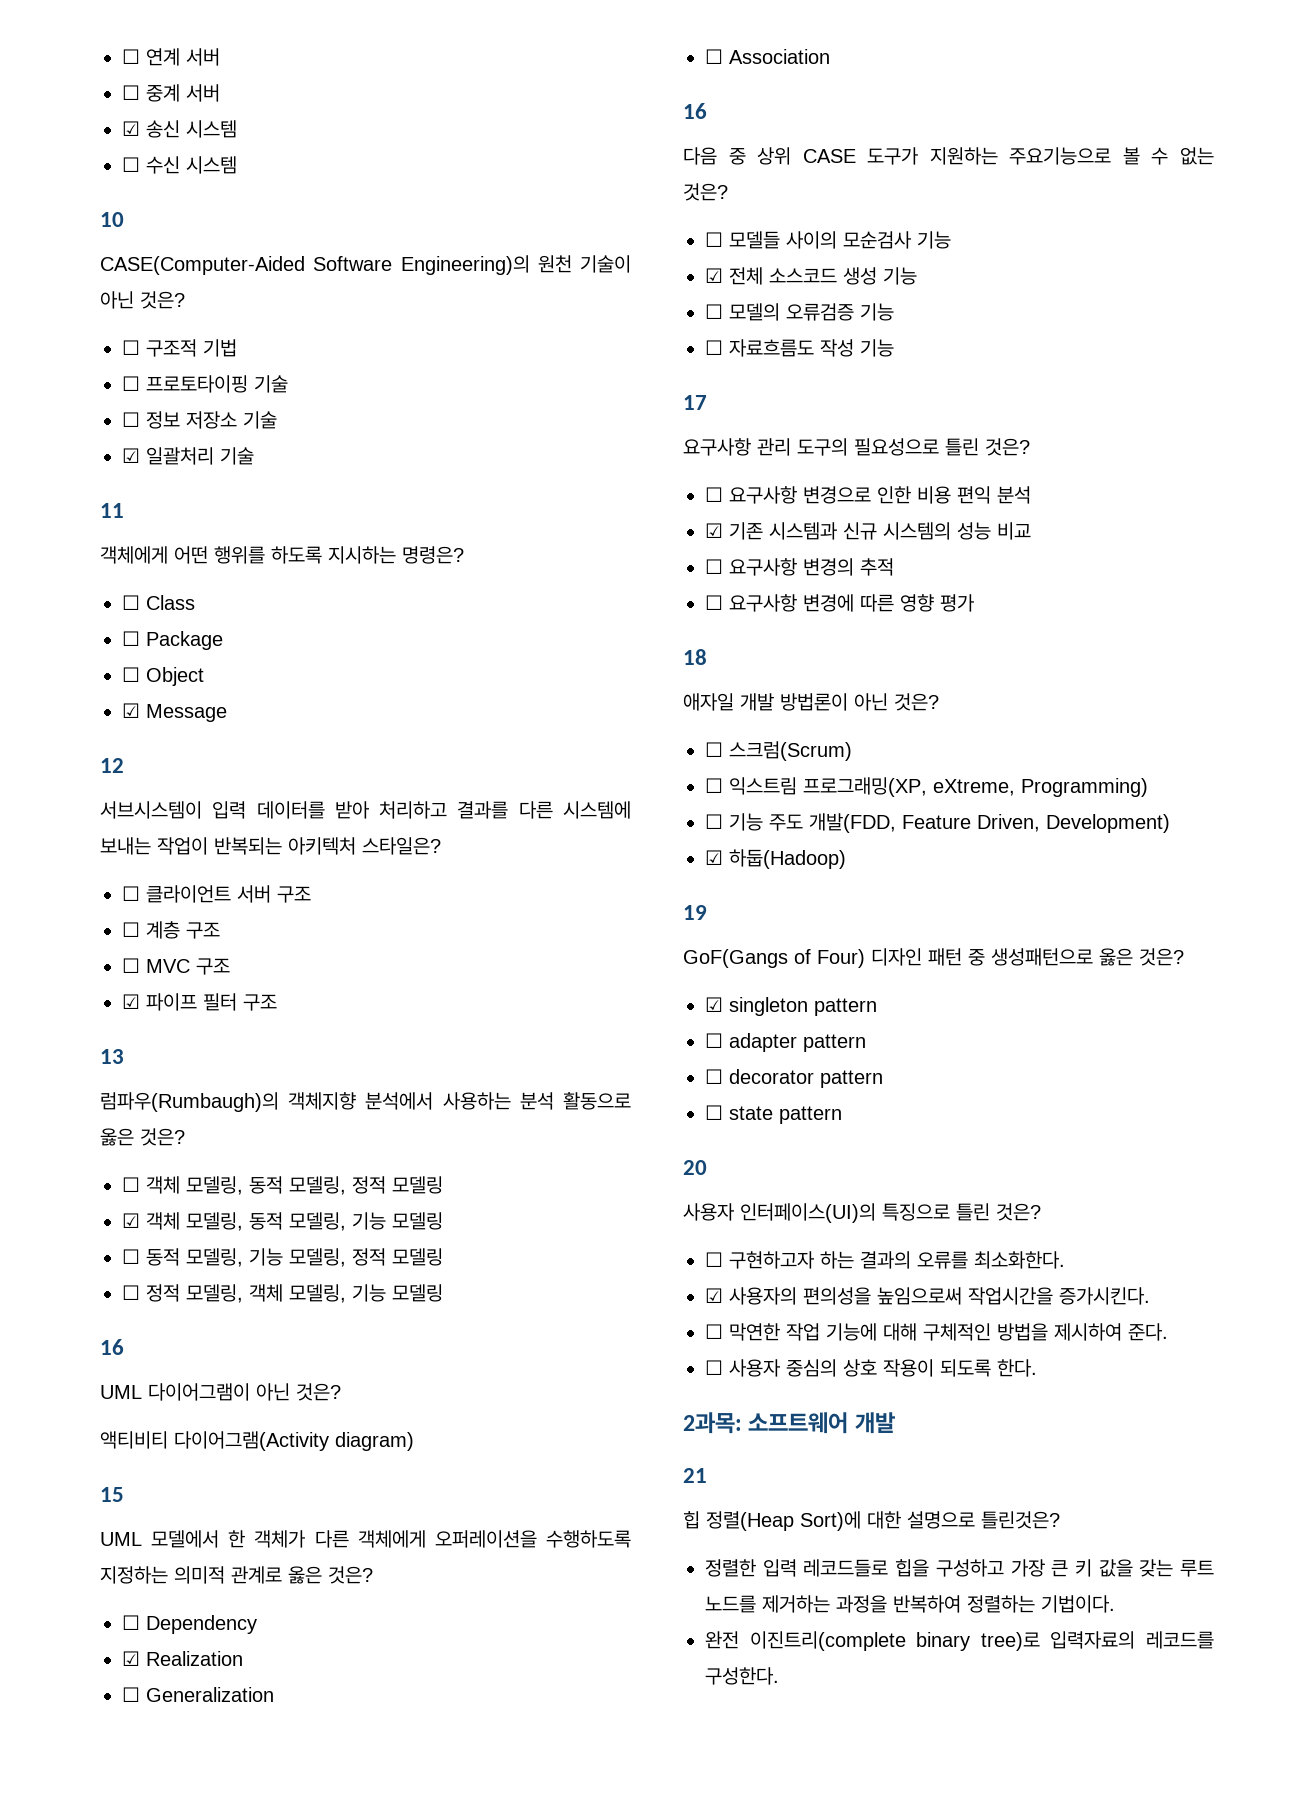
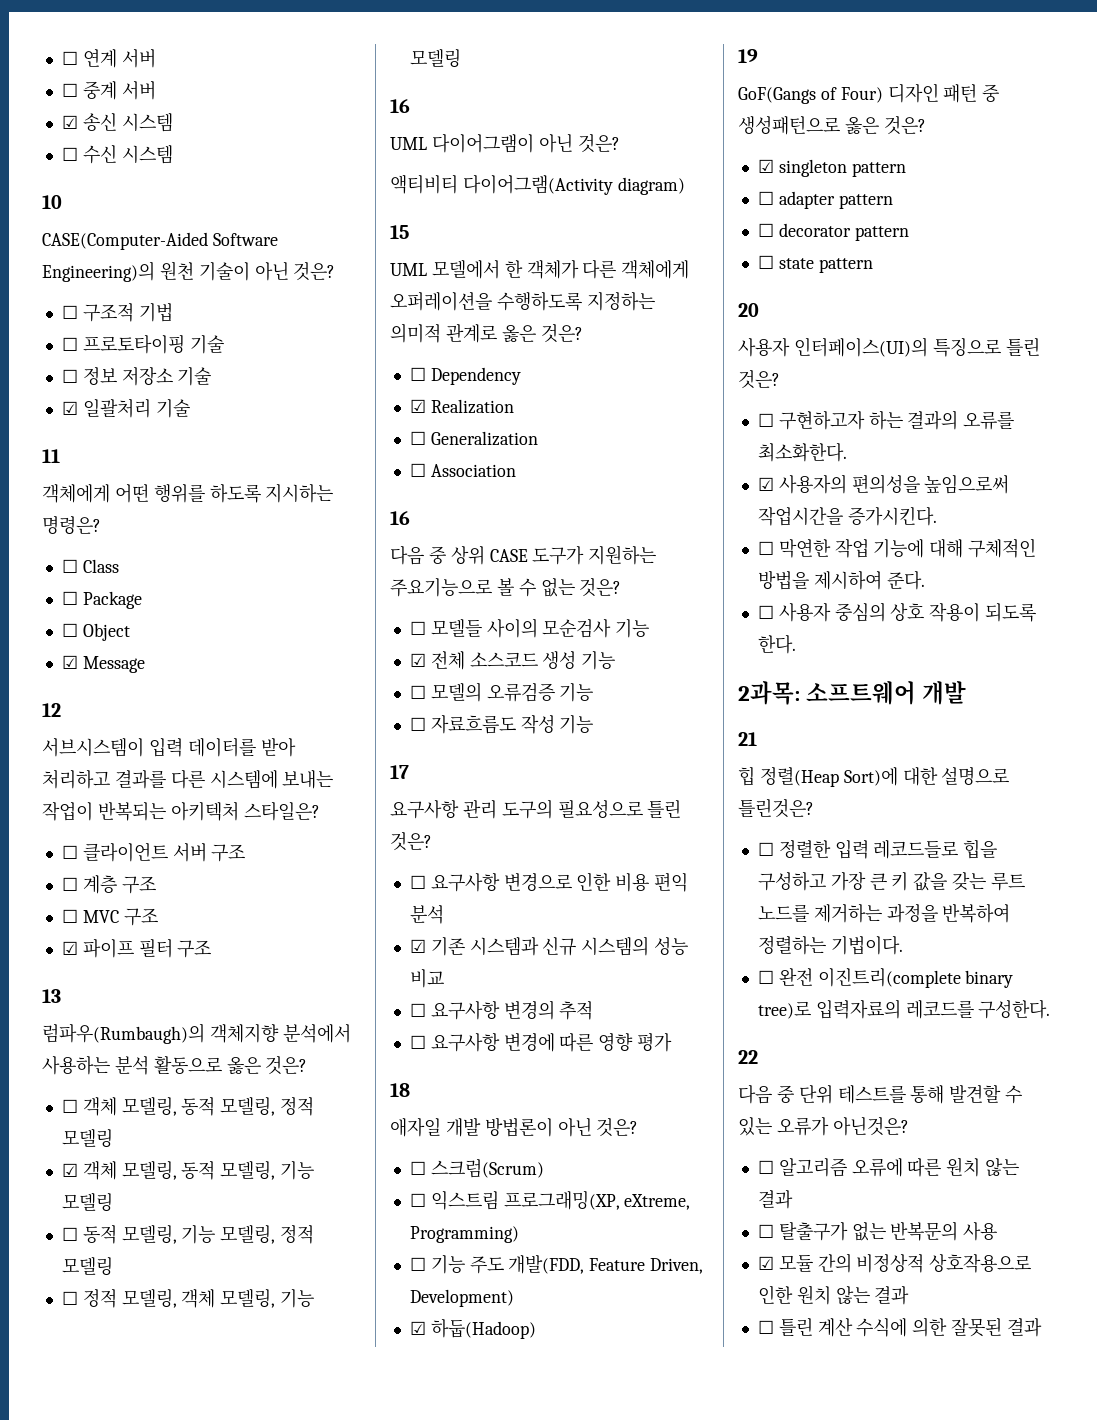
- 정렬한 입력 레코드들로 힙을 구성하고 가장 큰 키 값을 갖는 루트 노드를 제거하는 과정을 반복하여 정렬하는 기법이다.
+ ☐ 정렬한 입력 레코드들로 힙을 구성하고 가장 큰 키 값을 갖는 루트 노드를 제거하는 과정을 반복하여 정렬하는 기법이다.
- 완전 이진트리(complete binary tree)로 입력자료의 레코드를 구성한다.
+ ☐ 완전 이진트리(complete binary tree)로 입력자료의 레코드를 구성한다.
+ 22
+ 다음 중 단위 테스트를 통해 발견할 수 있는 오류가 아닌것은?
+ ☐ 알고리즘 오류에 따른 원치 않는 결과
+ ☐ 탈출구가 없는 반복문의 사용
+ ☑ 모듈 간의 비정상적 상호작용으로 인한 원치 않는 결과
+ ☐ 틀린 계산 수식에 의한 잘못된 결과

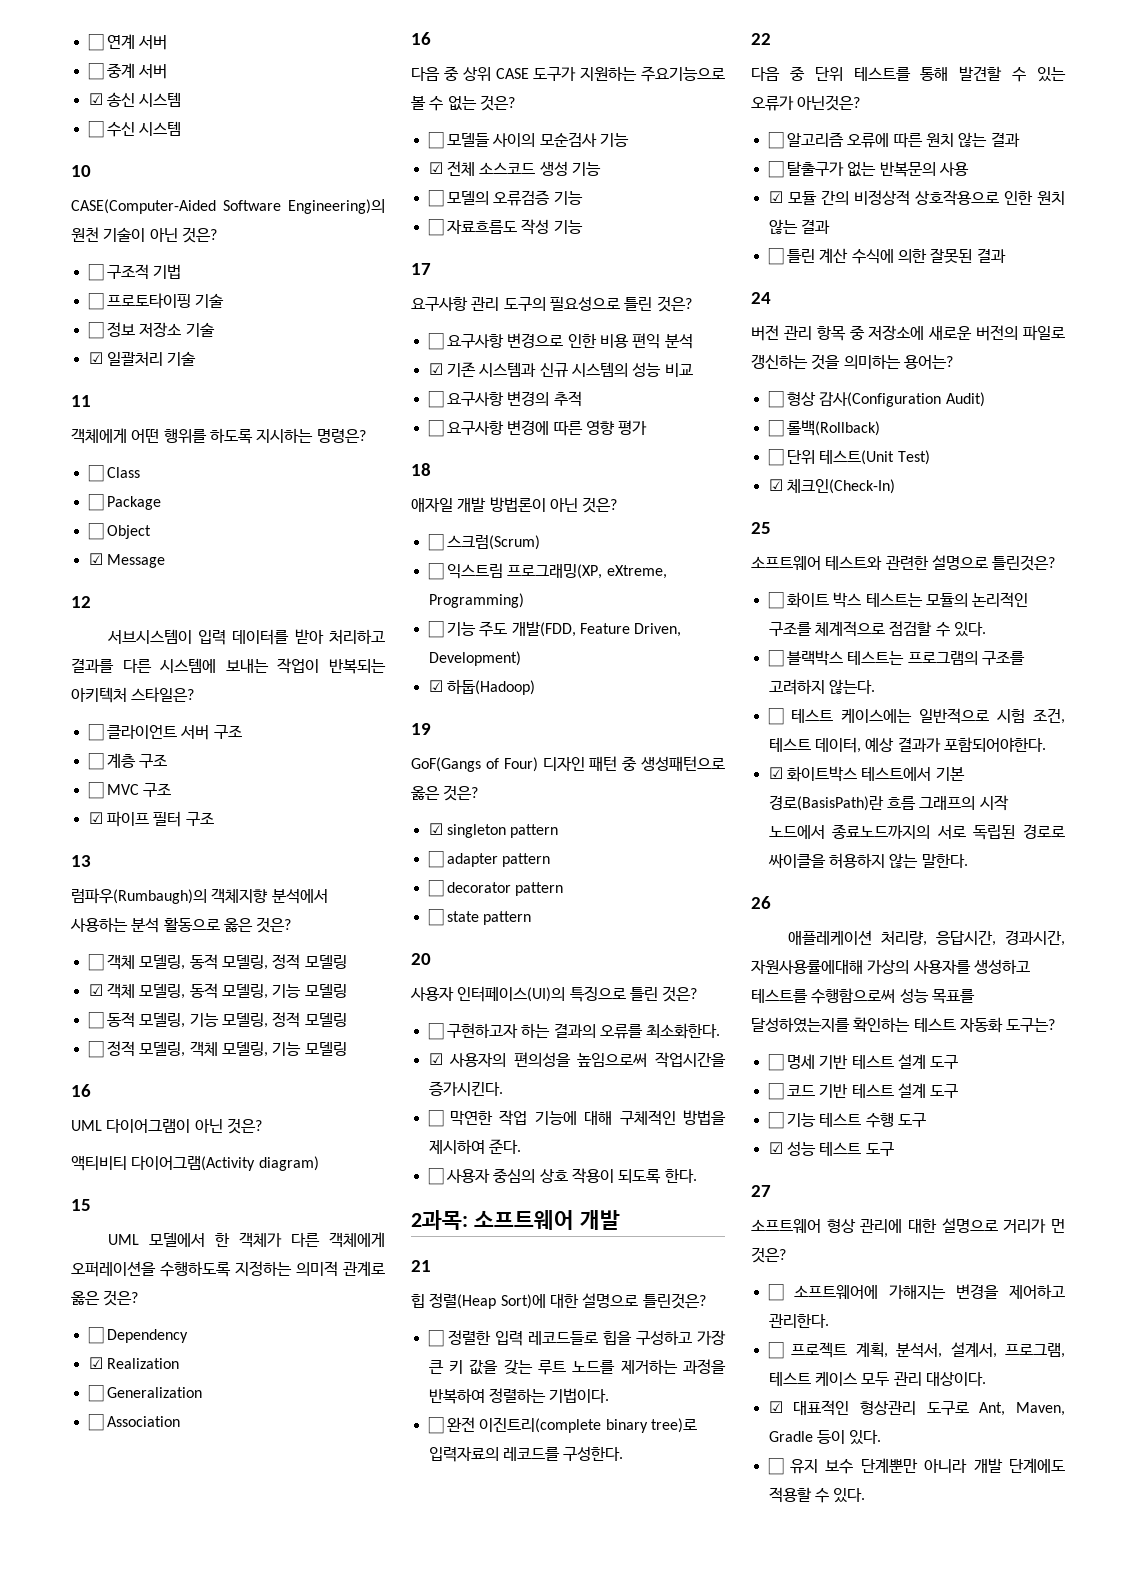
+ 24
+ 버전 관리 항목 중 저장소에 새로운 버전의 파일로 갱신하는 것을 의미하는 용어는?
+ ☐ 형상 감사(Configuration Audit)
+ ☐ 롤백(Rollback)
+ ☐ 단위 테스트(Unit Test)
+ ☑ 체크인(Check-In)
+ 25
+ 소프트웨어 테스트와 관련한 설명으로 틀린것은?
+ ☐ 화이트 박스 테스트는 모듈의 논리적인 구조를 체계적으로 점검할 수 있다.
+ ☐ 블랙박스 테스트는 프로그램의 구조를 고려하지 않는다.
+ ☐ 테스트 케이스에는 일반적으로 시험 조건, 테스트 데이터, 예상 결과가 포함되어야한다.
+ ☑ 화이트박스 테스트에서 기본 경로(BasisPath)란 흐름 그래프의 시작 노드에서 종료노드까지의 서로 독립된 경로로 싸이클을 허용하지 않는 말한다.
+ 26
+ 애플레케이션 처리량, 응답시간, 경과시간, 자원사용률에대해 가상의 사용자를 생성하고 테스트를 수행함으로써 성능 목표를 달성하였는지를 확인하는 테스트 자동화 도구는?
+ ☐ 명세 기반 테스트 설계 도구
+ ☐ 코드 기반 테스트 설계 도구
+ ☐ 기능 테스트 수행 도구
+ ☑ 성능 테스트 도구
+ 27
+ 소프트웨어 형상 관리에 대한 설명으로 거리가 먼 것은?
+ ☐ 소프트웨어에 가해지는 변경을 제어하고 관리한다.
+ ☐ 프로젝트 계획, 분석서, 설계서, 프로그램, 테스트 케이스 모두 관리 대상이다.
+ ☑ 대표적인 형상관리 도구로 Ant, Maven, Gradle 등이 있다.
+ ☐ 유지 보수 단계뿐만 아니라 개발 단계에도 적용할 수 있다.

